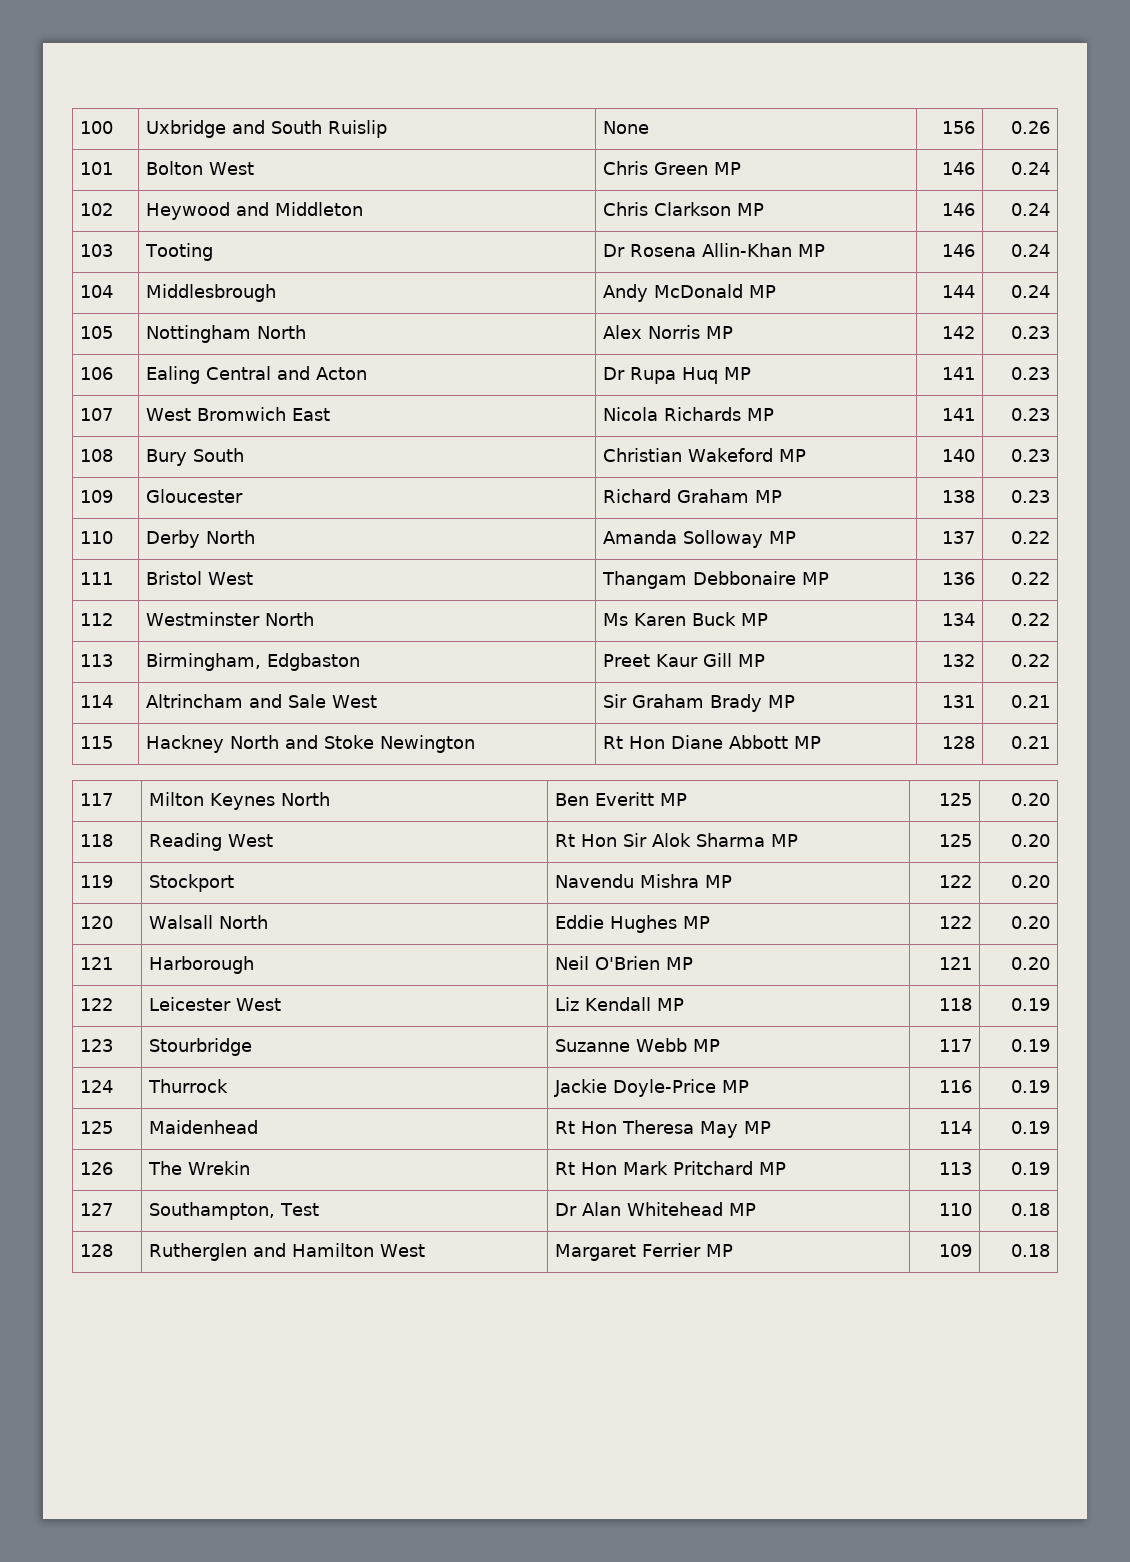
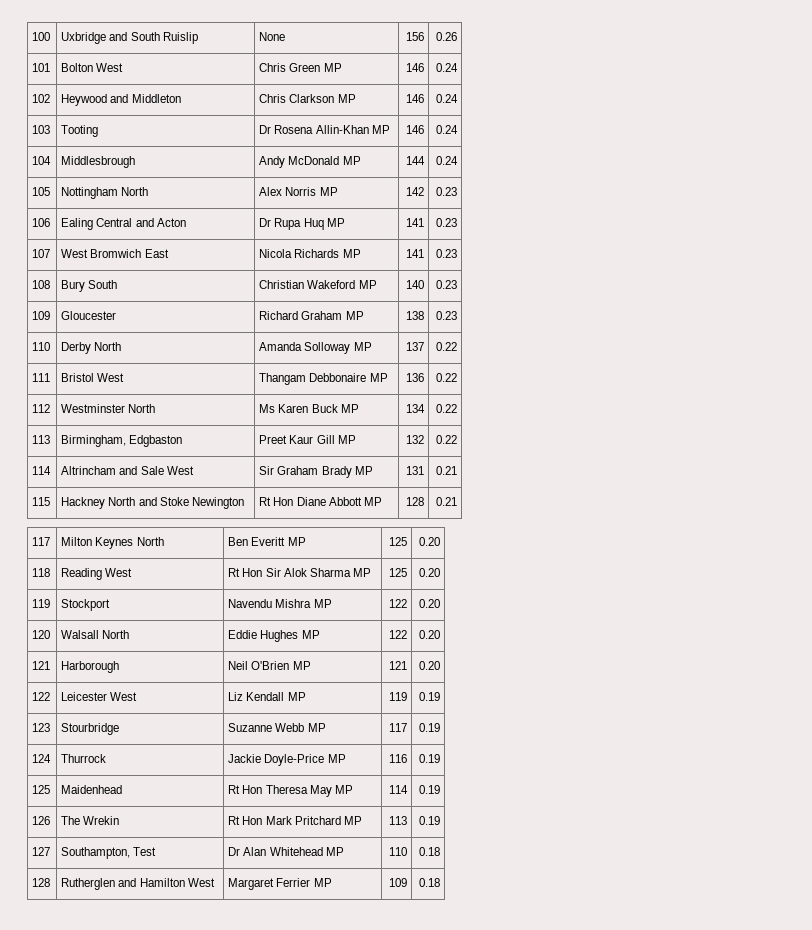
- 122 | Leicester West | Liz Kendall MP | 118 | 0.19
+ 122 | Leicester West | Liz Kendall MP | 119 | 0.19

